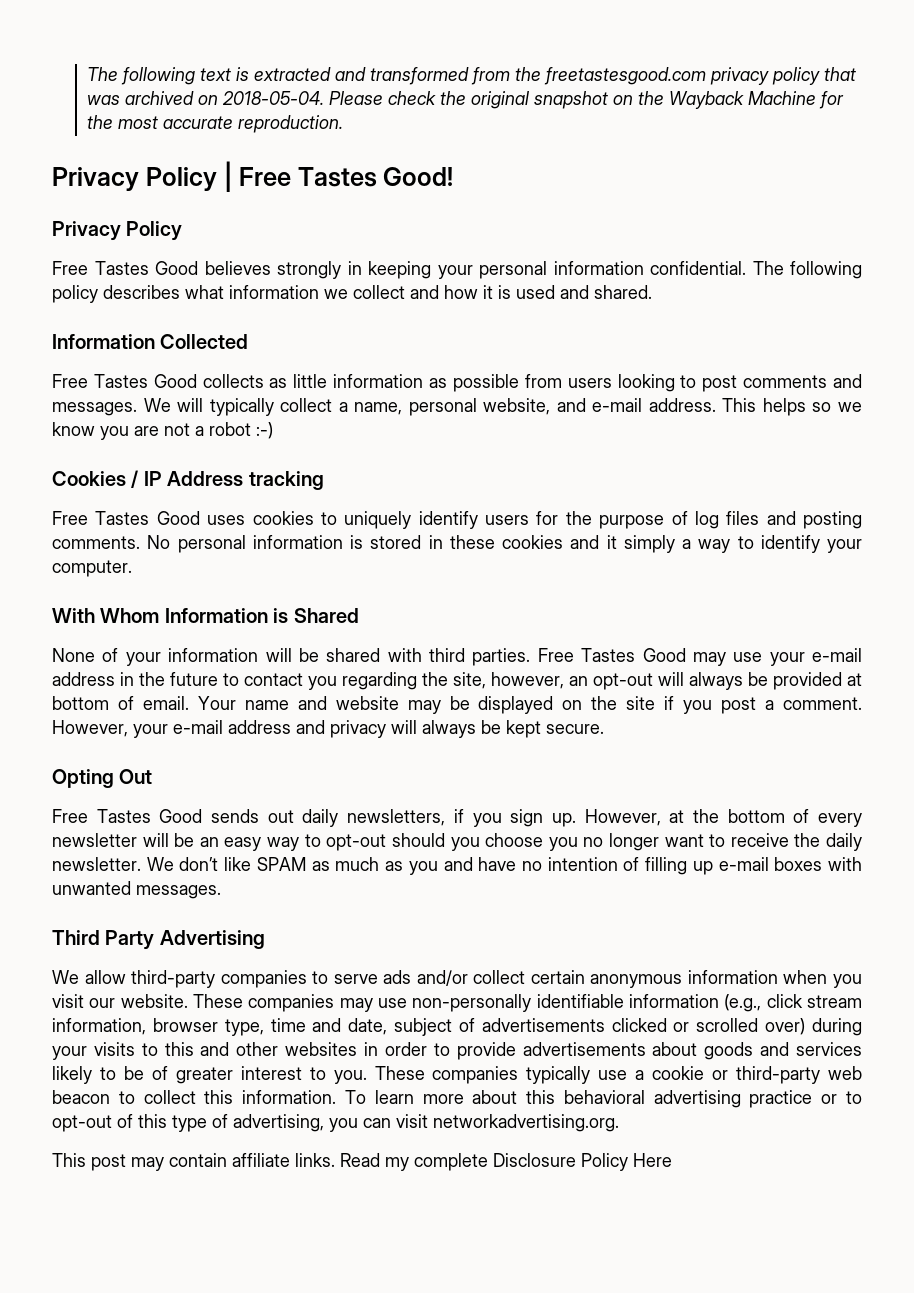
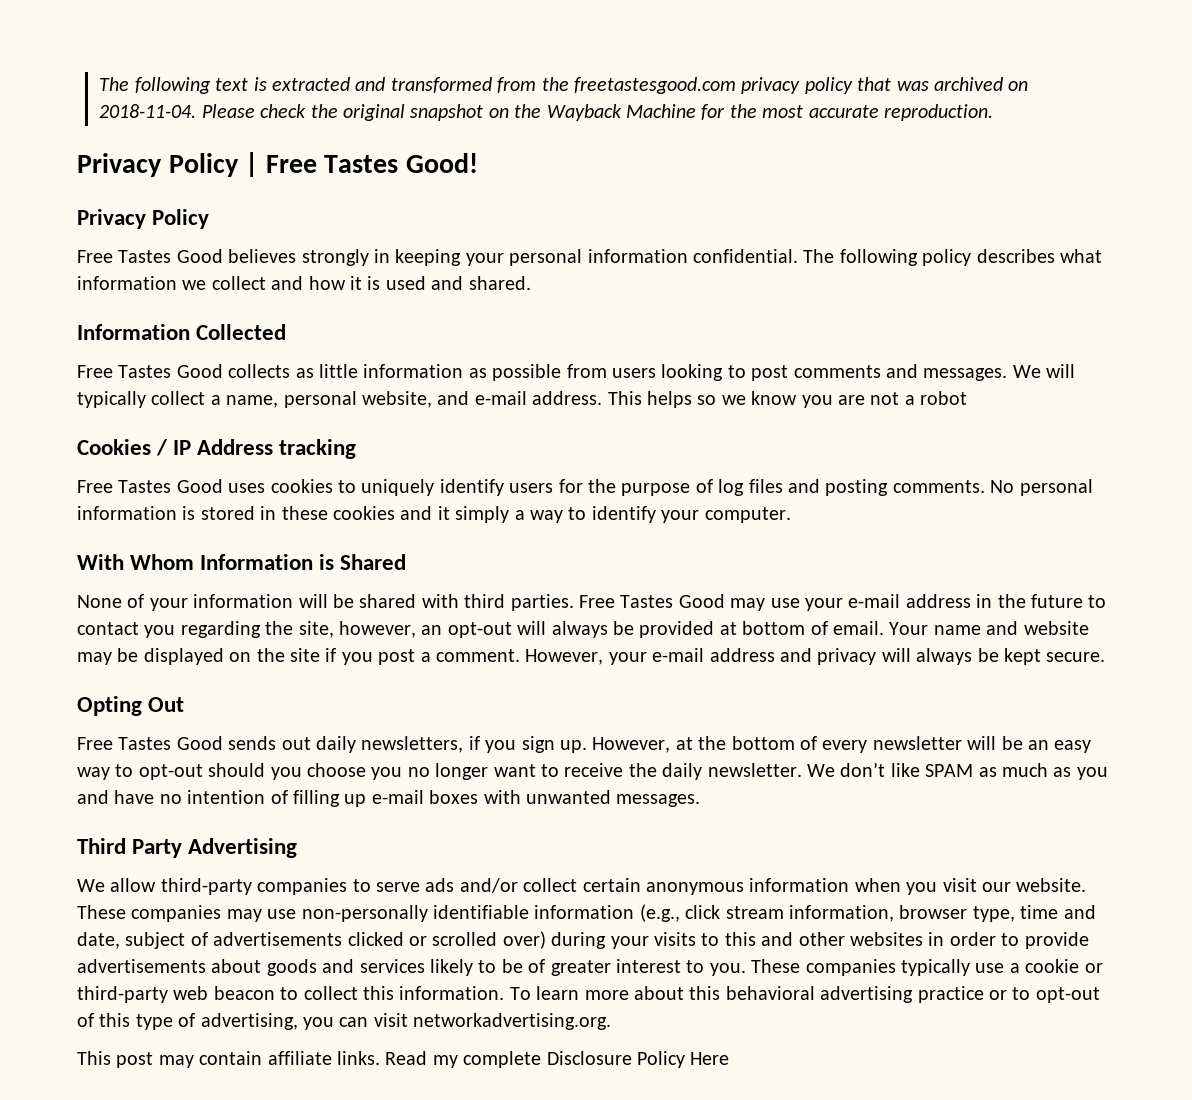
- The following text is extracted and transformed from the freetastesgood.com privacy policy that was archived on 2018-05-04.
+ The following text is extracted and transformed from the freetastesgood.com privacy policy that was archived on 2018-11-04.
- This helps so we know you are not a robot :-)
+ This helps so we know you are not a robot

